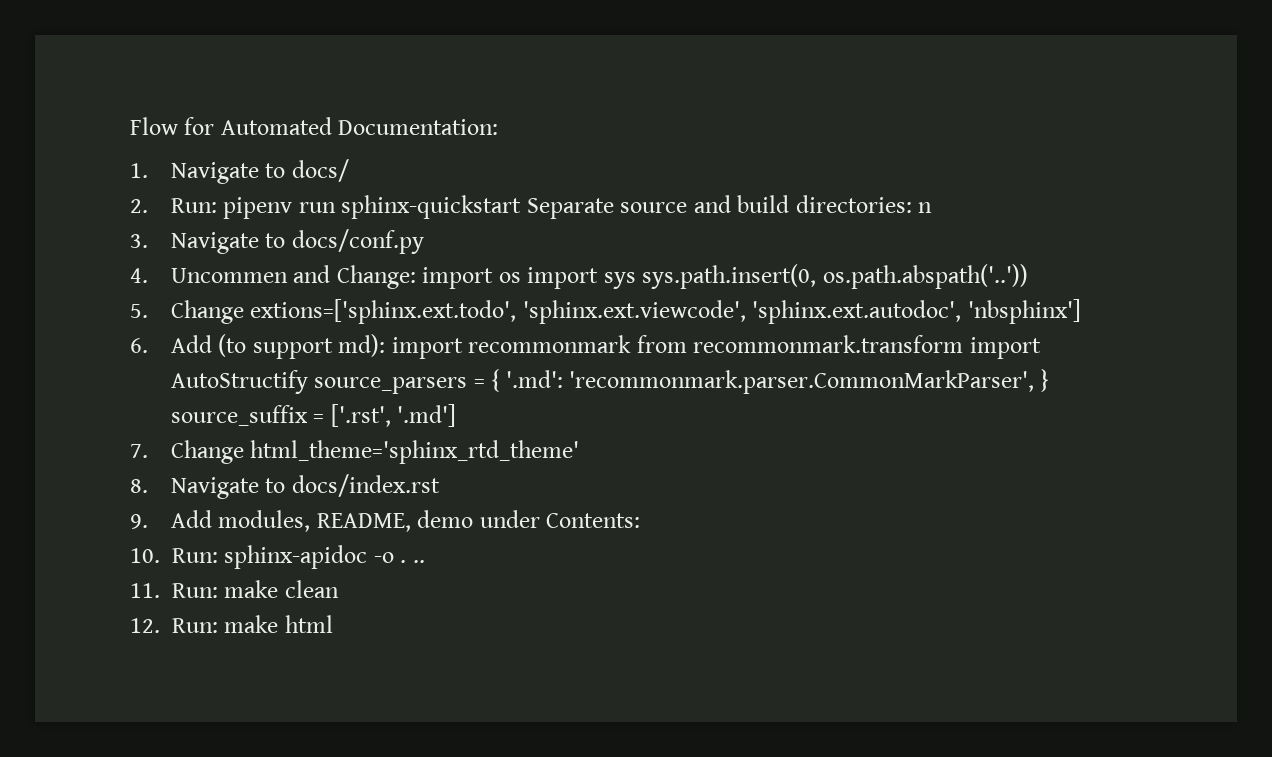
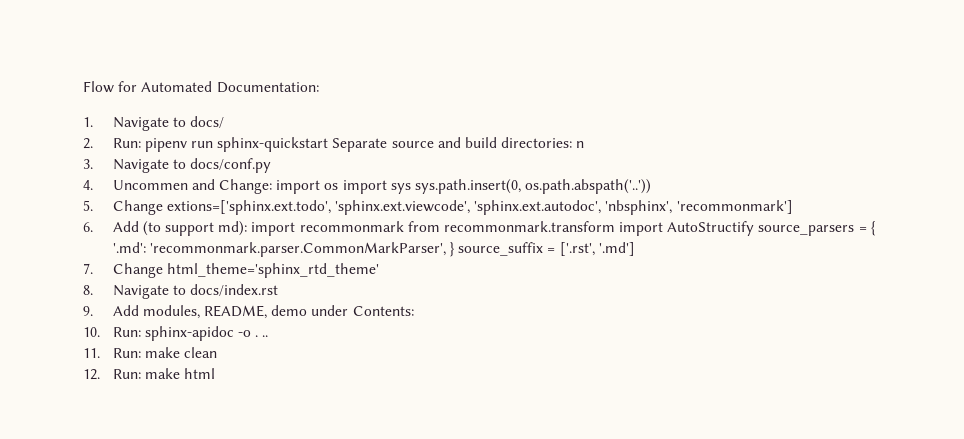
- 5. Change extions=['sphinx.ext.todo', 'sphinx.ext.viewcode', 'sphinx.ext.autodoc', 'nbsphinx']
+ 5. Change extions=['sphinx.ext.todo', 'sphinx.ext.viewcode', 'sphinx.ext.autodoc', 'nbsphinx', 'recommonmark']

